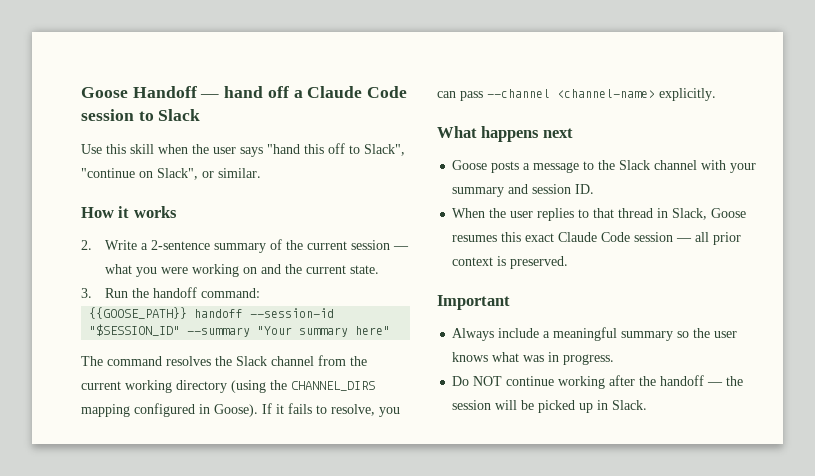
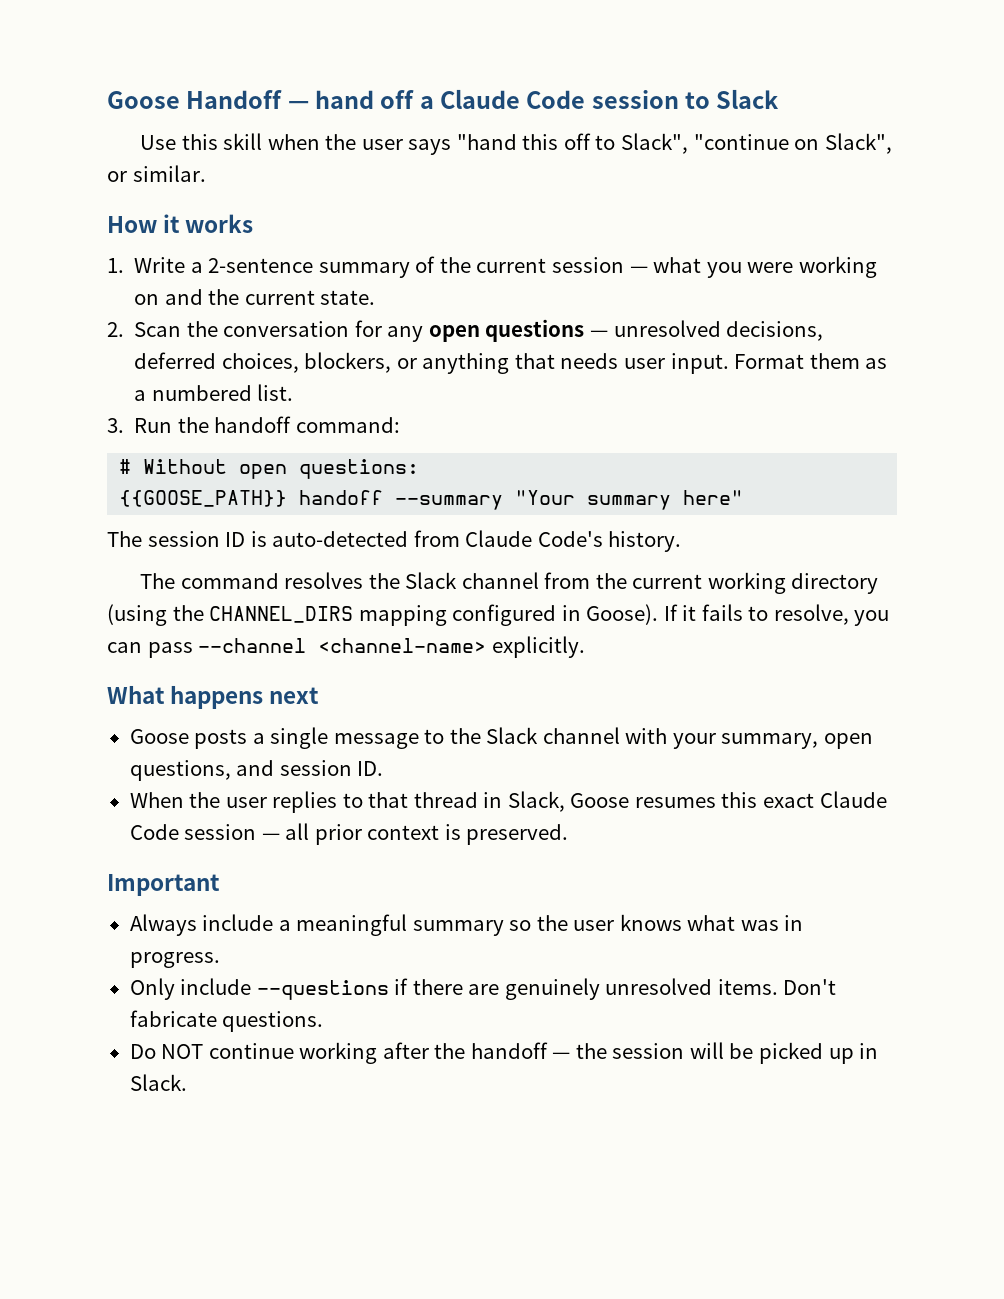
- 2. Write a 2-sentence summary of the current session — what you were working on and the current state.
+ 1. Write a 2-sentence summary of the current session — what you were working on and the current state.
+ 2. Scan the conversation for any open questions — unresolved decisions, deferred choices, blockers, or anything that needs user input. Format them as a numbered list.
+ # Without open questions:
- {{GOOSE_PATH}} handoff --session-id "$SESSION_ID" --summary "Your summary here"
+ {{GOOSE_PATH}} handoff --summary "Your summary here"
+ The session ID is auto-detected from Claude Code's history.
- Goose posts a message to the Slack channel with your summary and session ID.
+ Goose posts a single message to the Slack channel with your summary, open questions, and session ID.
+ Only include --questions if there are genuinely unresolved items. Don't fabricate questions.

